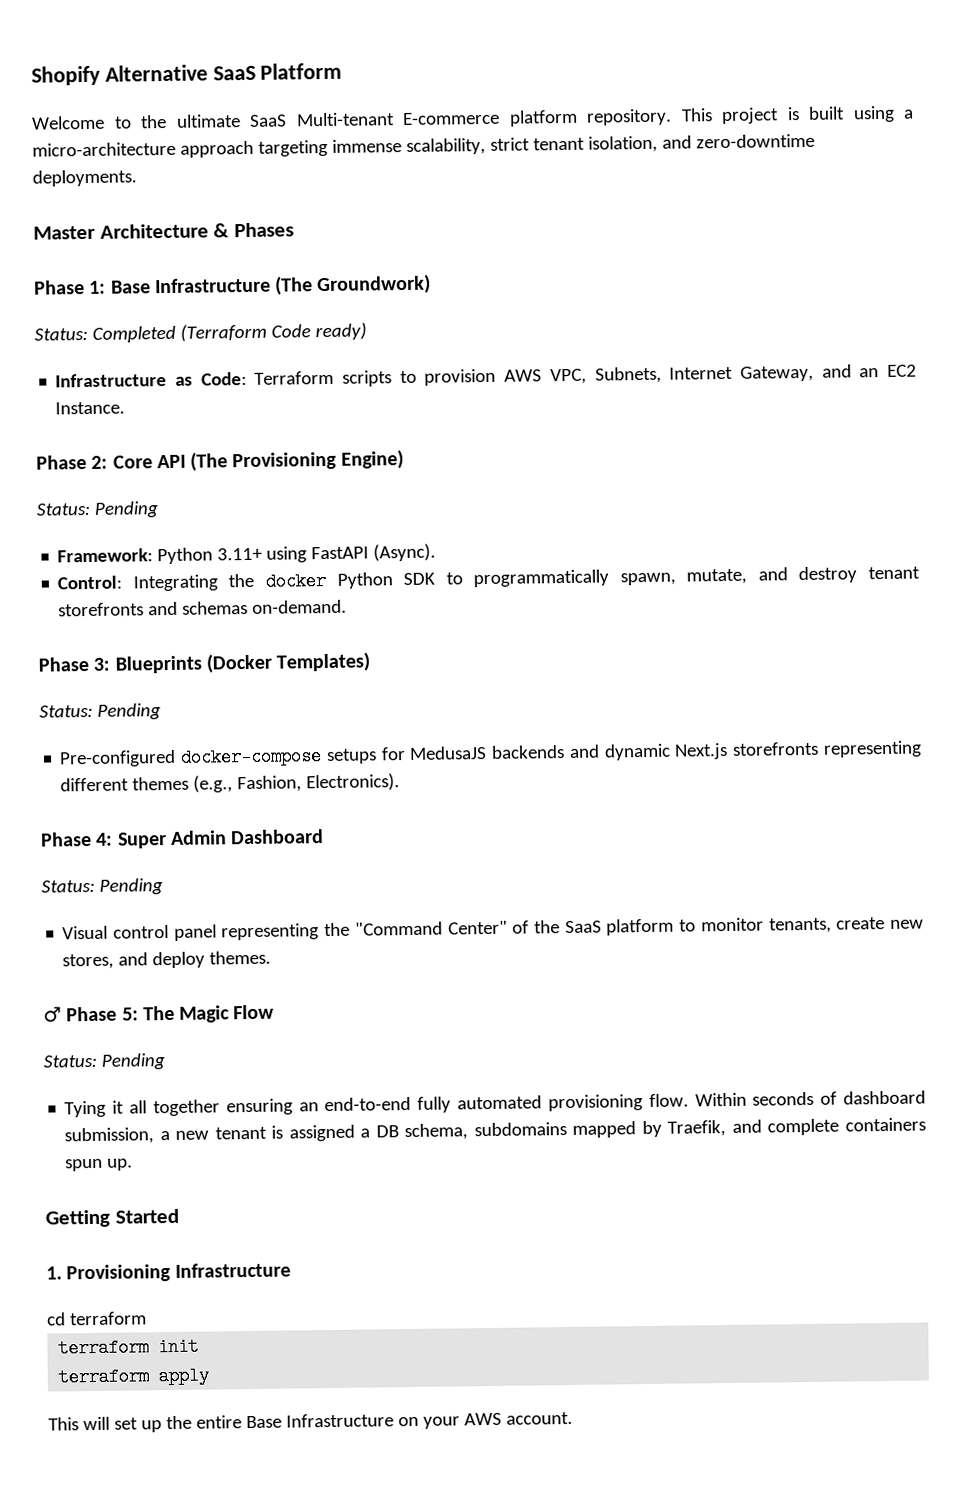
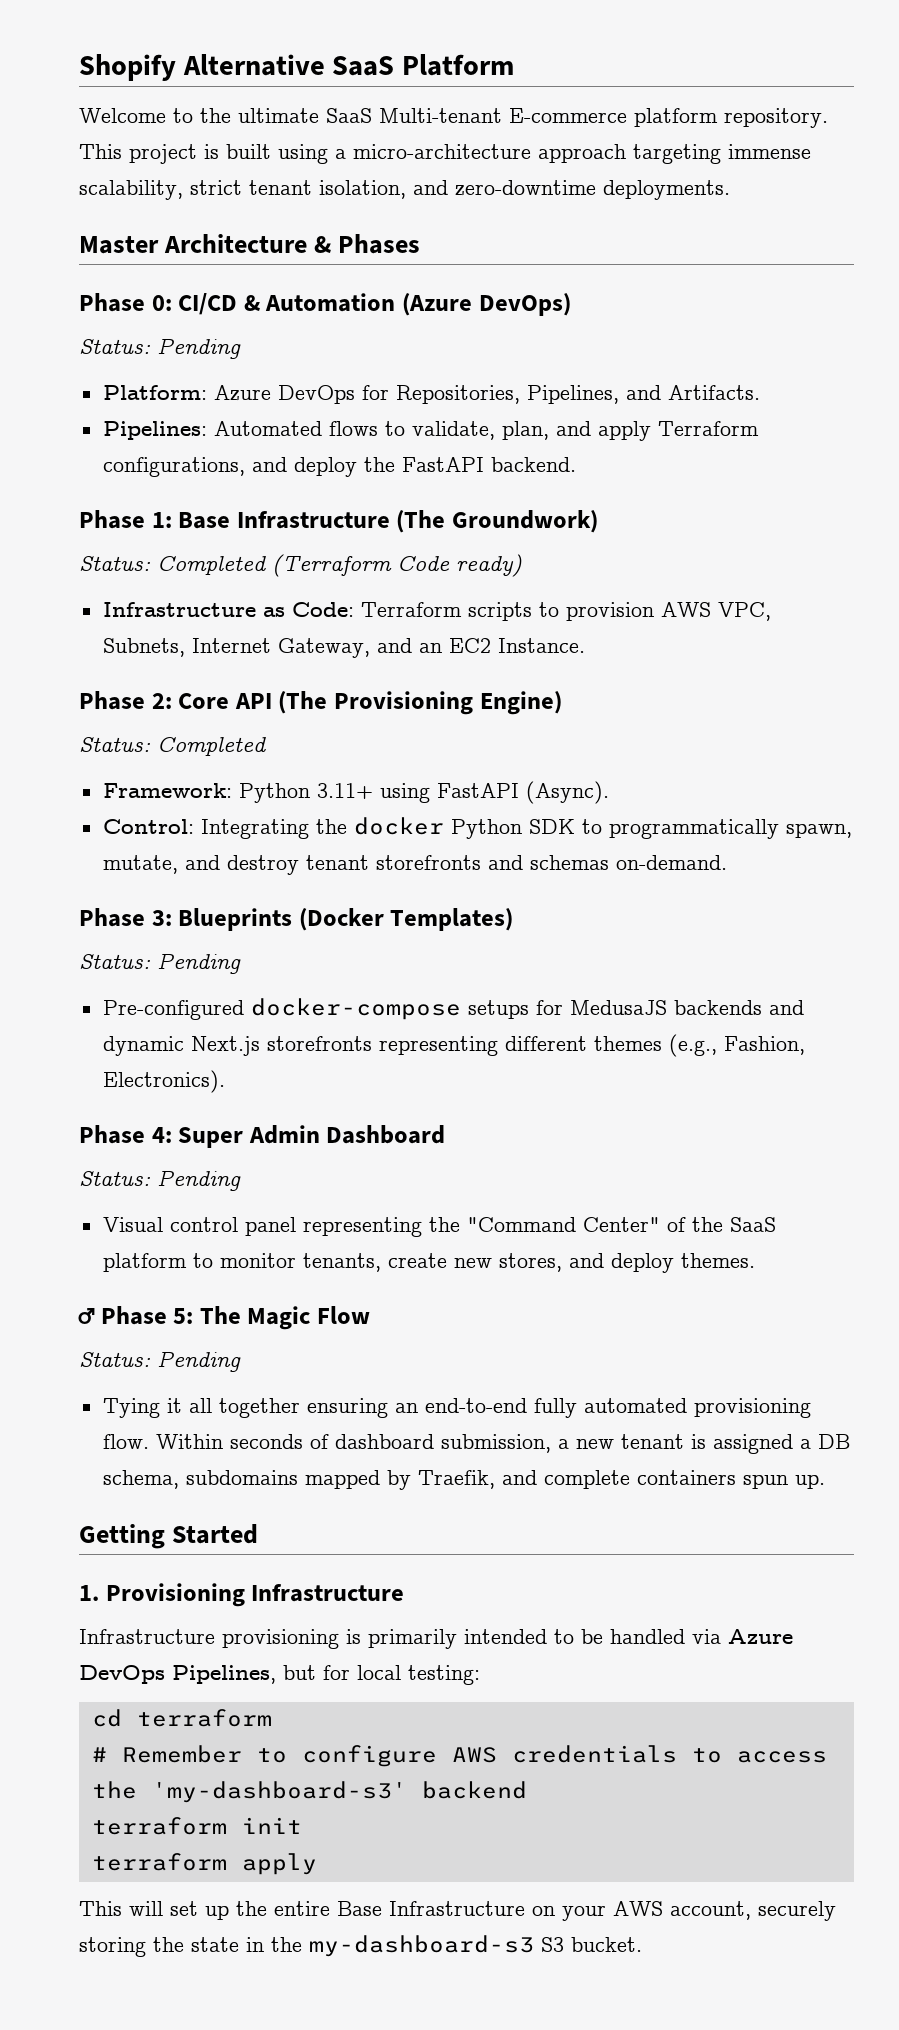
+ Phase 0: CI/CD & Automation (Azure DevOps)
+ Status: Pending
+ Platform: Azure DevOps for Repositories, Pipelines, and Artifacts.
+ Pipelines: Automated flows to validate, plan, and apply Terraform configurations, and deploy the FastAPI backend.
  Phase 2: Core API (The Provisioning Engine)
- Status: Pending
+ Status: Completed
+ Infrastructure provisioning is primarily intended to be handled via Azure DevOps Pipelines, but for local testing:
  cd terraform
+ # Remember to configure AWS credentials to access the 'my-dashboard-s3' backend
- This will set up the entire Base Infrastructure on your AWS account.
+ This will set up the entire Base Infrastructure on your AWS account, securely storing the state in the my-dashboard-s3 S3 bucket.

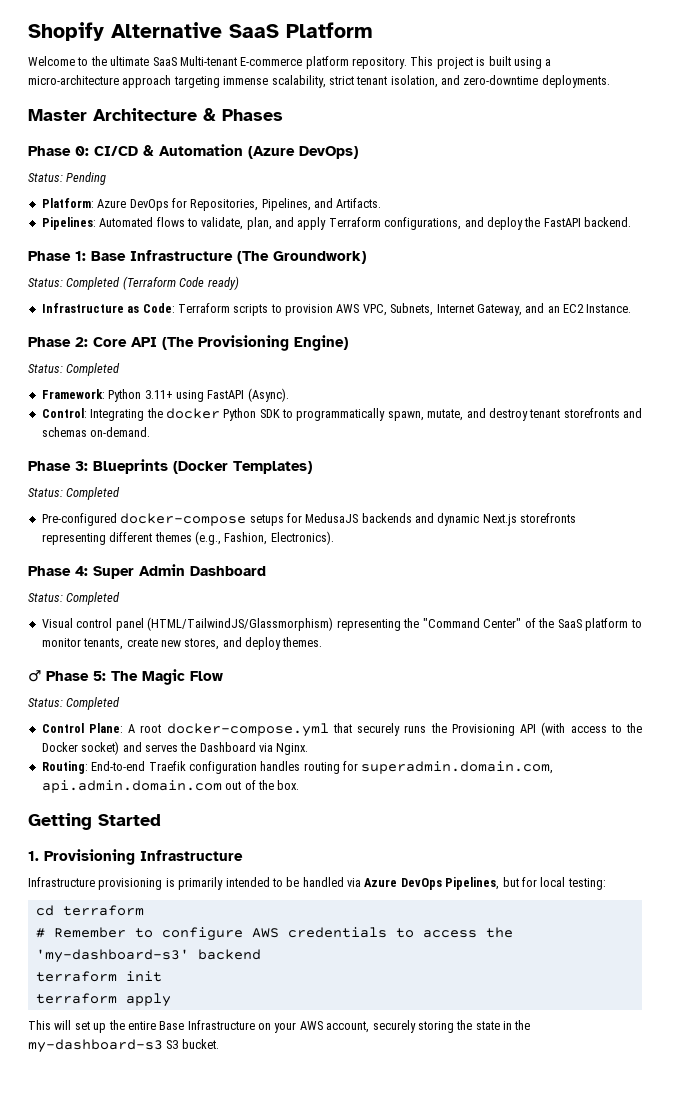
  Phase 3: Blueprints (Docker Templates)
- Status: Pending
+ Status: Completed
  Phase 4: Super Admin Dashboard
- Status: Pending
+ Status: Completed
- Visual control panel representing the "Command Center" of the SaaS platform to monitor tenants, create new stores, and deploy themes.
+ Visual control panel (HTML/TailwindJS/Glassmorphism) representing the "Command Center" of the SaaS platform to monitor tenants, create new stores, and deploy themes.
  ♂ Phase 5: The Magic Flow
- Status: Pending
- Tying it all together ensuring an end-to-end fully automated provisioning flow. Within seconds of dashboard submission, a new tenant is assigned a DB schema, subdomains mapped by Traefik, and complete containers spun up.
+ Status: Completed
+ Control Plane: A root docker-compose.yml that securely runs the Provisioning API (with access to the Docker socket) and serves the Dashboard via Nginx.
+ Routing: End-to-end Traefik configuration handles routing for superadmin.domain.com, api.admin.domain.com out of the box.

